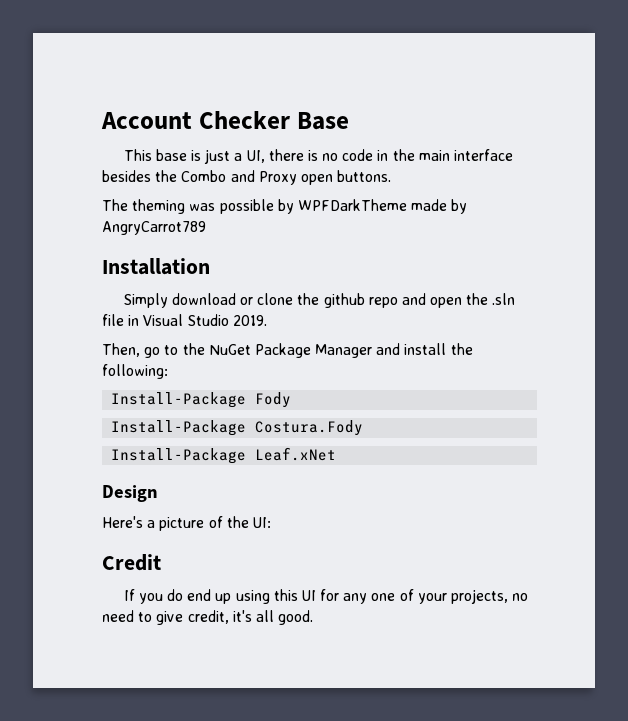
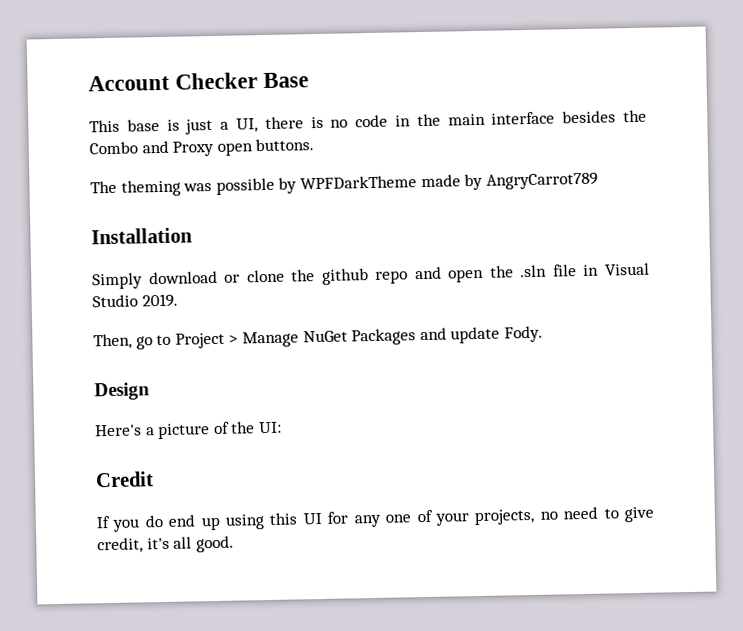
- Then, go to the NuGet Package Manager and install the following:
- Install-Package Fody
- Install-Package Costura.Fody
- Install-Package Leaf.xNet
+ Then, go to Project > Manage NuGet Packages and update Fody.

